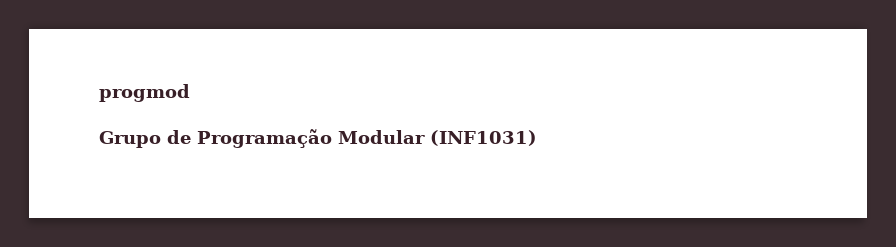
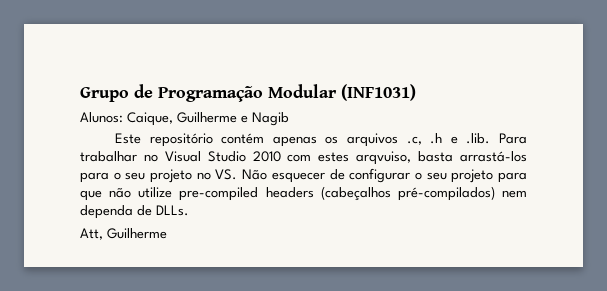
- progmod
+ Alunos: Caique, Guilherme e Nagib
+ Este repositório contém apenas os arquivos .c, .h e .lib. Para trabalhar no Visual Studio 2010 com estes arqvuiso, basta arrastá-los para o seu projeto no VS. Não esquecer de configurar o seu projeto para que não utilize pre-compiled headers (cabeçalhos pré-compilados) nem dependa de DLLs.
+ Att, Guilherme

